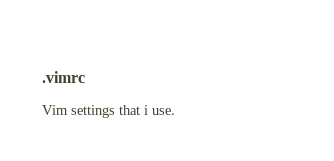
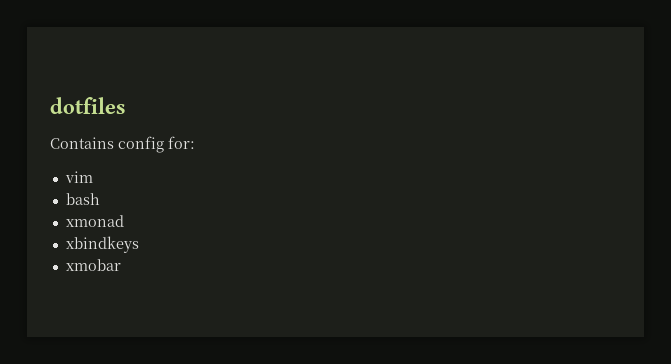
- .vimrc
- Vim settings that i use.
+ dotfiles
+ Contains config for:
+ vim
+ bash
+ xmonad
+ xbindkeys
+ xmobar

